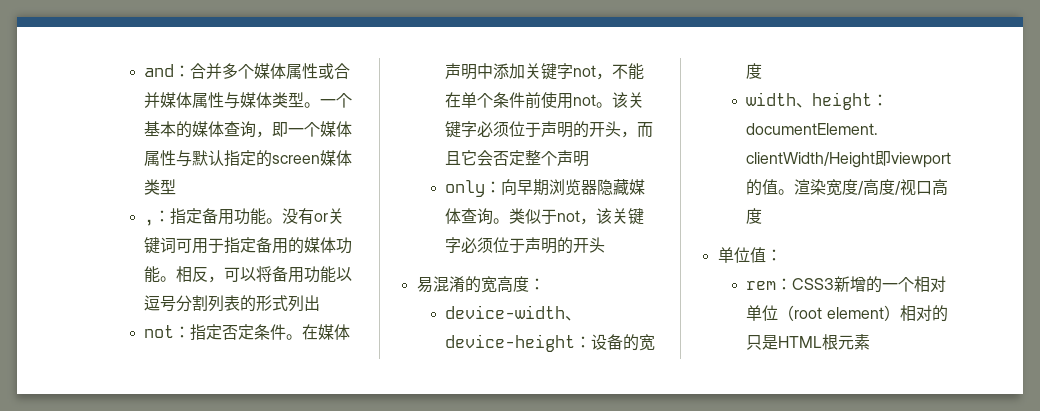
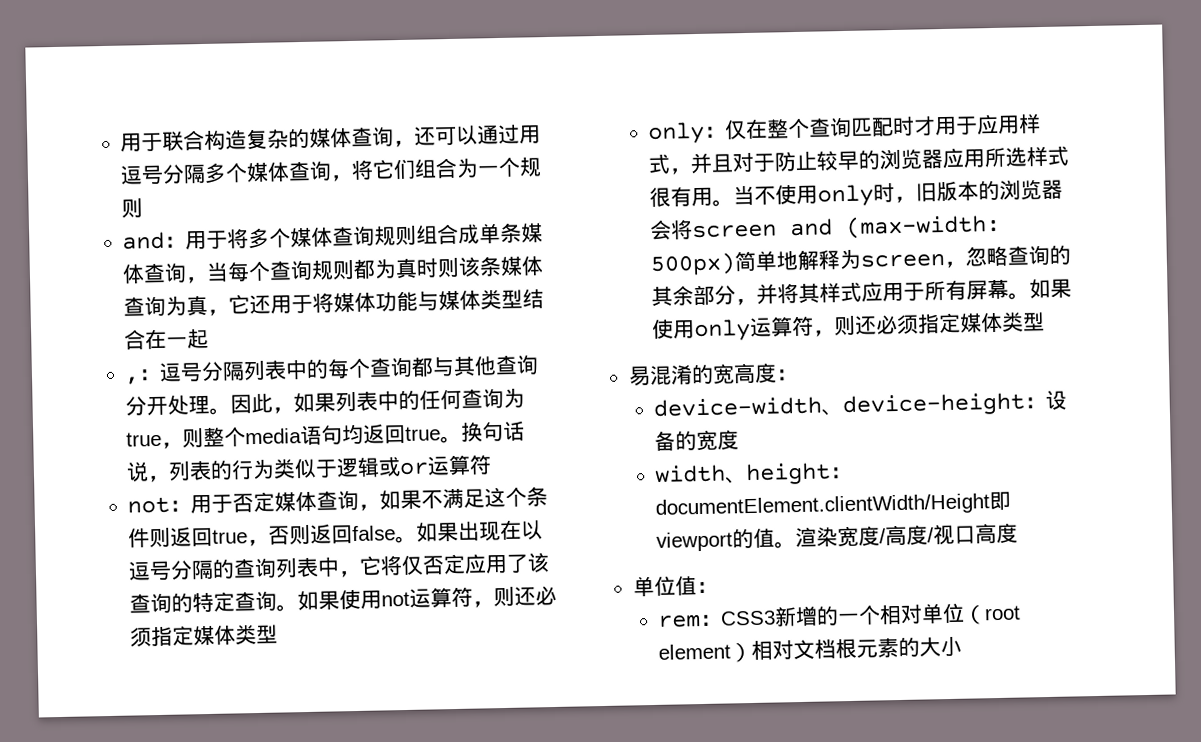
- and：合并多个媒体属性或合并媒体属性与媒体类型。一个基本的媒体查询，即一个媒体属性与默认指定的screen媒体类型
- ,：指定备用功能。没有or关键词可用于指定备用的媒体功能。相反，可以将备用功能以逗号分割列表的形式列出
- not：指定否定条件。在媒体声明中添加关键字not，不能在单个条件前使用not。该关键字必须位于声明的开头，而且它会否定整个声明
- only：向早期浏览器隐藏媒体查询。类似于not，该关键字必须位于声明的开头
+ 用于联合构造复杂的媒体查询，还可以通过用逗号分隔多个媒体查询，将它们组合为一个规则
+ and：用于将多个媒体查询规则组合成单条媒体查询，当每个查询规则都为真时则该条媒体查询为真，它还用于将媒体功能与媒体类型结合在一起
+ ,：逗号分隔列表中的每个查询都与其他查询分开处理。因此，如果列表中的任何查询为true，则整个media语句均返回true。换句话说，列表的行为类似于逻辑或or运算符
+ not：用于否定媒体查询，如果不满足这个条件则返回true，否则返回false。如果出现在以逗号分隔的查询列表中，它将仅否定应用了该查询的特定查询。如果使用not运算符，则还必须指定媒体类型
+ only：仅在整个查询匹配时才用于应用样式，并且对于防止较早的浏览器应用所选样式很有用。当不使用only时，旧版本的浏览器会将screen and (max-width: 500px)简单地解释为screen，忽略查询的其余部分，并将其样式应用于所有屏幕。如果使用only运算符，则还必须指定媒体类型
- rem：CSS3新增的一个相对单位（root element）相对的只是HTML根元素
+ rem：CSS3新增的一个相对单位（root element）相对文档根元素的大小

